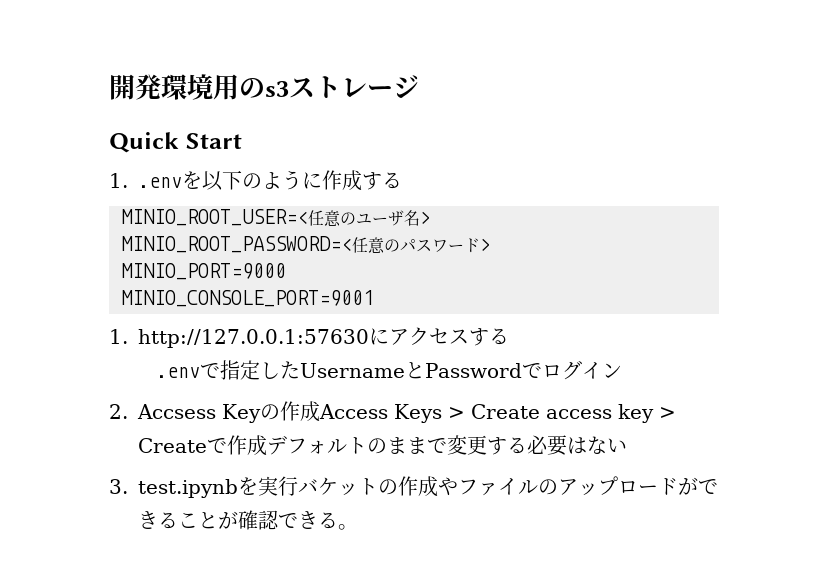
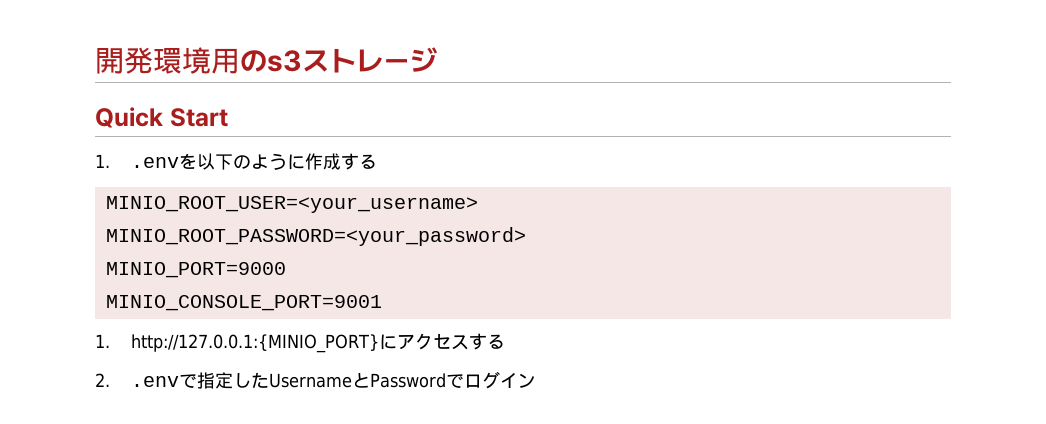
- MINIO_ROOT_USER=<任意のユーザ名>
- MINIO_ROOT_PASSWORD=<任意のパスワード>
+ MINIO_ROOT_USER=<your_username>
+ MINIO_ROOT_PASSWORD=<your_password>
- 1. http://127.0.0.1:57630にアクセスする
+ 1. http://127.0.0.1:{MINIO_PORT}にアクセスする
- .envで指定したUsernameとPasswordでログイン
+ 2. .envで指定したUsernameとPasswordでログイン
- 2. Accsess Keyの作成Access Keys > Create access key > Createで作成デフォルトのままで変更する必要はない
- 3. test.ipynbを実行バケットの作成やファイルのアップロードができることが確認できる。

